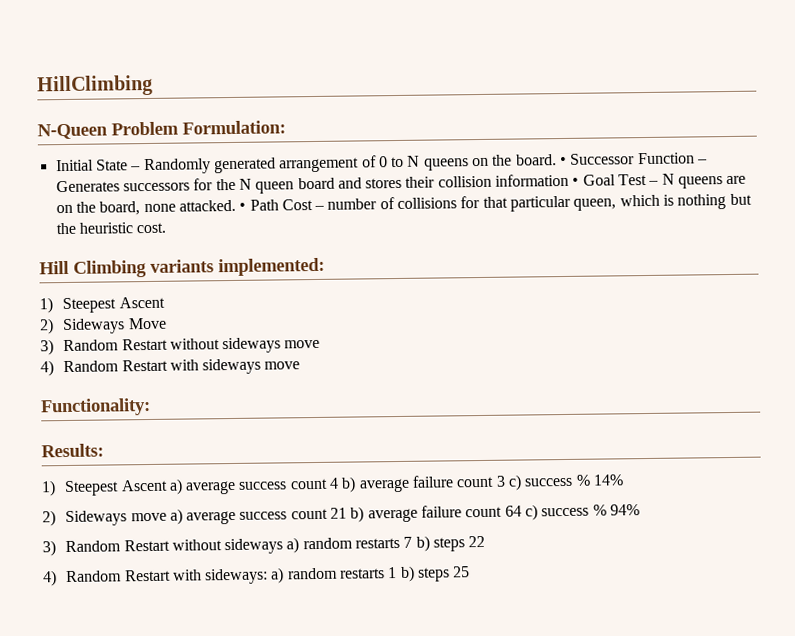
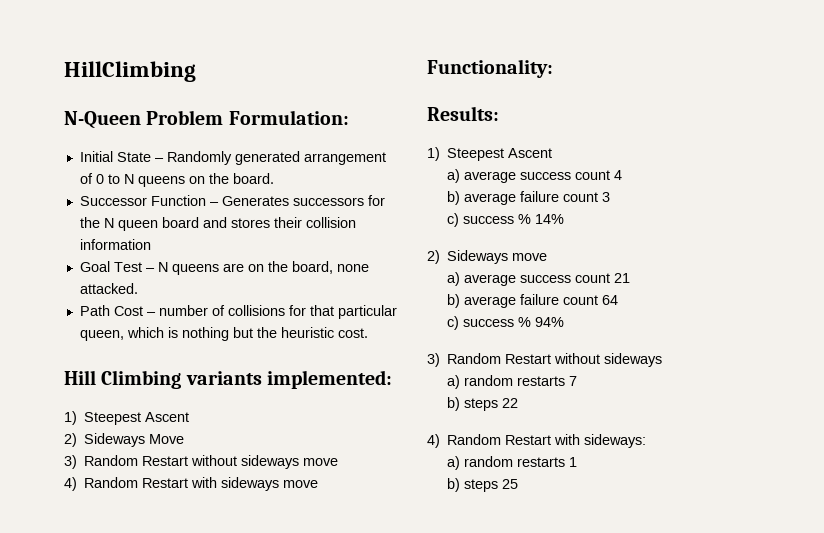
- Initial State – Randomly generated arrangement of 0 to N queens on the board. • Successor Function – Generates successors for the N queen board and stores their collision information • Goal Test – N queens are on the board, none attacked. • Path Cost – number of collisions for that particular queen, which is nothing but the heuristic cost.
+ Initial State – Randomly generated arrangement of 0 to N queens on the board.
+ Successor Function – Generates successors for the N queen board and stores their collision information
+ Goal Test – N queens are on the board, none attacked.
+ Path Cost – number of collisions for that particular queen, which is nothing but the heuristic cost.
  Results:
- 1) Steepest Ascent a) average success count 4 b) average failure count 3 c) success % 14%
+ 1) Steepest Ascent
+ a) average success count 4
+ b) average failure count 3
+ c) success % 14%
- 2) Sideways move a) average success count 21 b) average failure count 64 c) success % 94%
- 3) Random Restart without sideways a) random restarts 7 b) steps 22
+ 2) Sideways move
+ a) average success count 21
+ b) average failure count 64
+ c) success % 94%
+ 3) Random Restart without sideways
+ a) random restarts 7
+ b) steps 22
- 4) Random Restart with sideways: a) random restarts 1 b) steps 25
+ 4) Random Restart with sideways:
+ a) random restarts 1
+ b) steps 25

